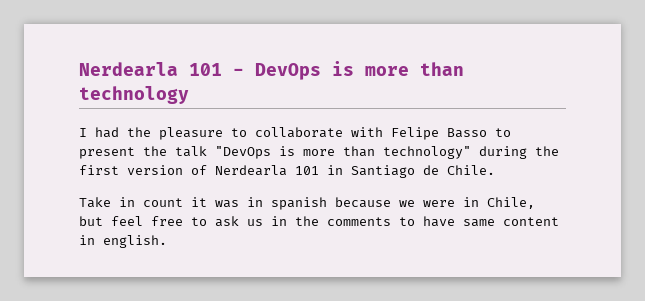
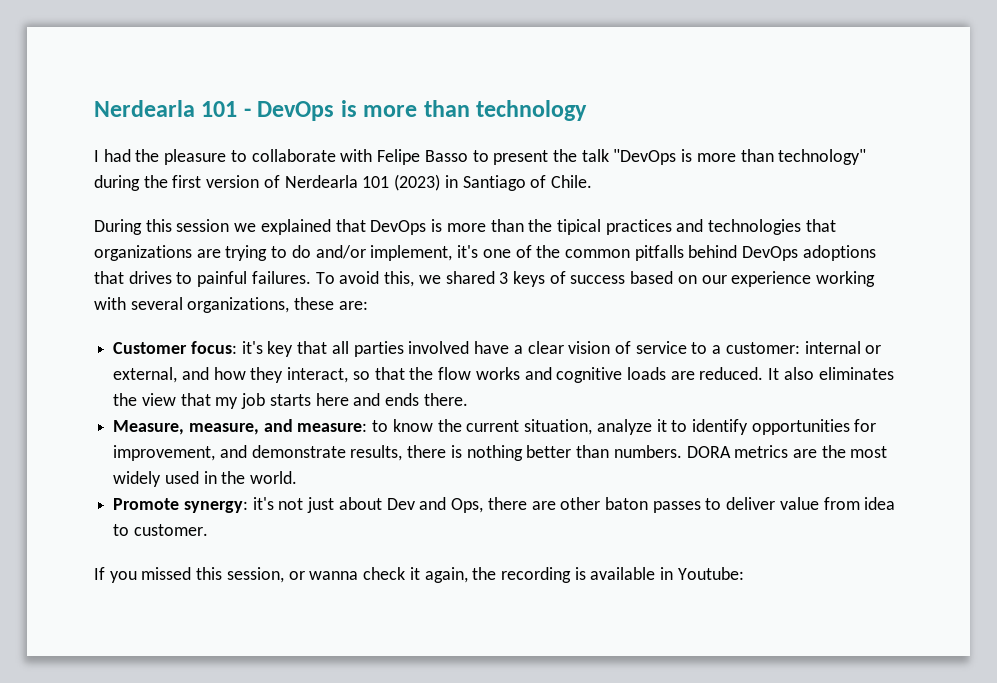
- I had the pleasure to collaborate with Felipe Basso to present the talk "DevOps is more than technology" during the first version of Nerdearla 101 in Santiago de Chile.
+ I had the pleasure to collaborate with Felipe Basso to present the talk "DevOps is more than technology" during the first version of Nerdearla 101 (2023) in Santiago of Chile.
- Take in count it was in spanish because we were in Chile, but feel free to ask us in the comments to have same content in english.
+ During this session we explained that DevOps is more than the tipical practices and technologies that organizations are trying to do and/or implement, it's one of the common pitfalls behind DevOps adoptions that drives to painful failures. To avoid this, we shared 3 keys of success based on our experience working with several organizations, these are:
+ Customer focus: it's key that all parties involved have a clear vision of service to a customer: internal or external, and how they interact, so that the flow works and cognitive loads are reduced. It also eliminates the view that my job starts here and ends there.
+ Measure, measure, and measure: to know the current situation, analyze it to identify opportunities for improvement, and demonstrate results, there is nothing better than numbers. DORA metrics are the most widely used in the world.
+ Promote synergy: it's not just about Dev and Ops, there are other baton passes to deliver value from idea to customer.
+ If you missed this session, or wanna check it again, the recording is available in Youtube:

